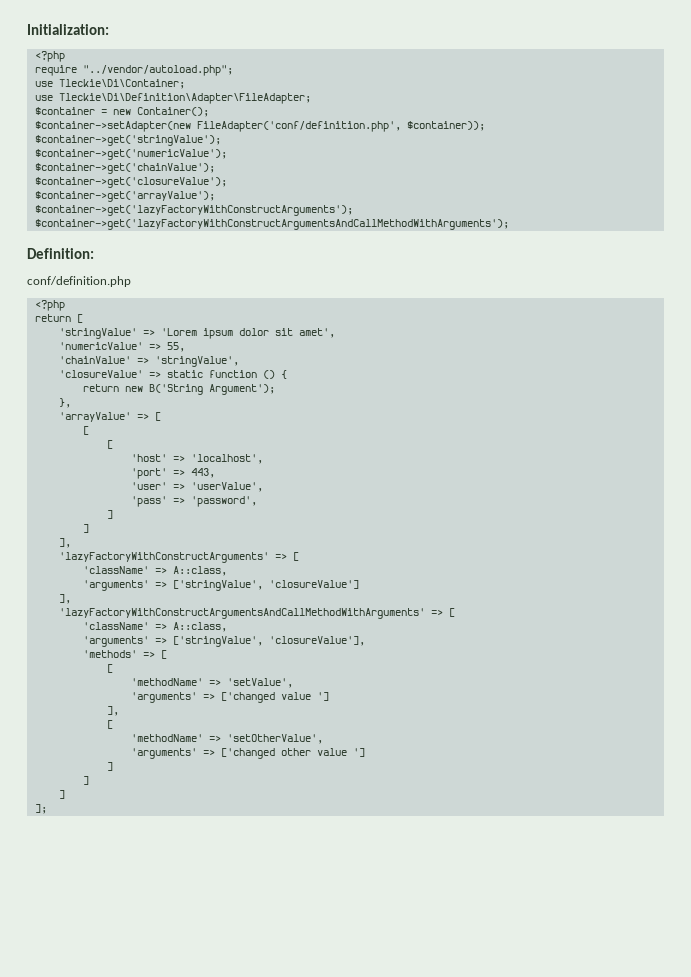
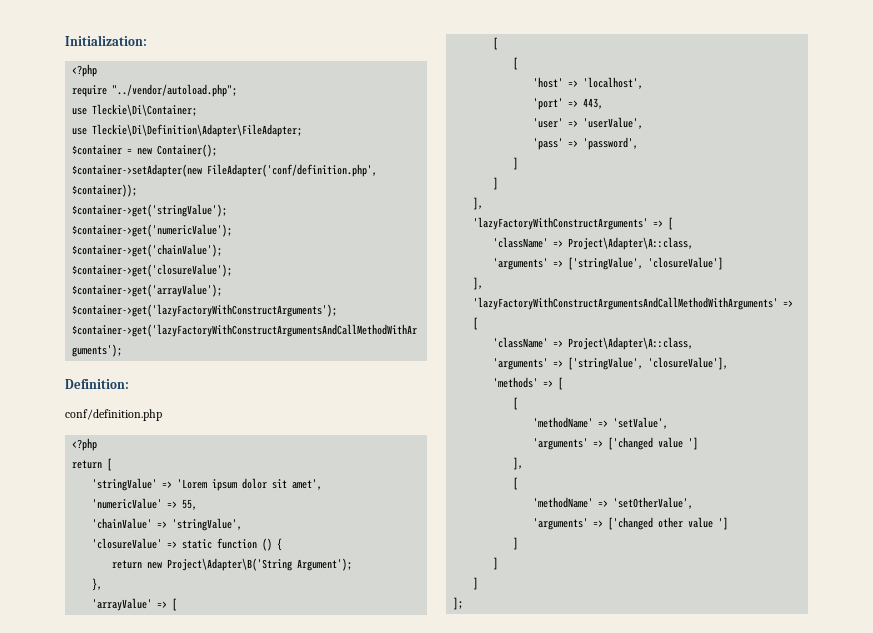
- return new B('String Argument');
+ return new Project\Adapter\B('String Argument');
  'lazyFactoryWithConstructArguments' => [
- 'className' => A::class,
+ 'className' => Project\Adapter\A::class,
  'lazyFactoryWithConstructArgumentsAndCallMethodWithArguments' => [
- 'className' => A::class,
+ 'className' => Project\Adapter\A::class,

